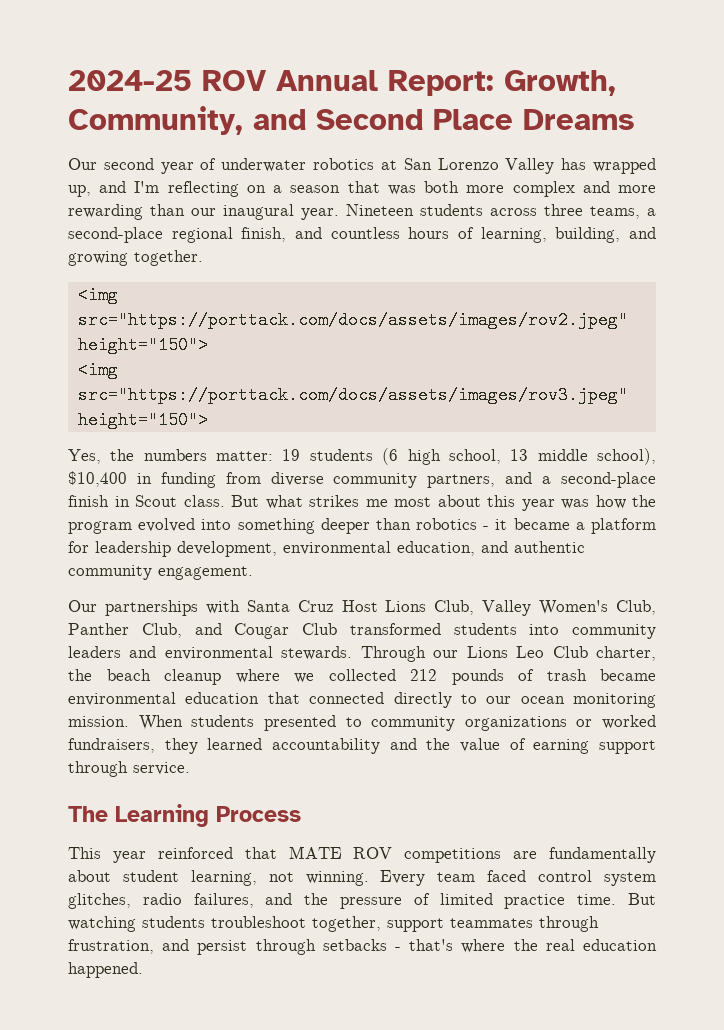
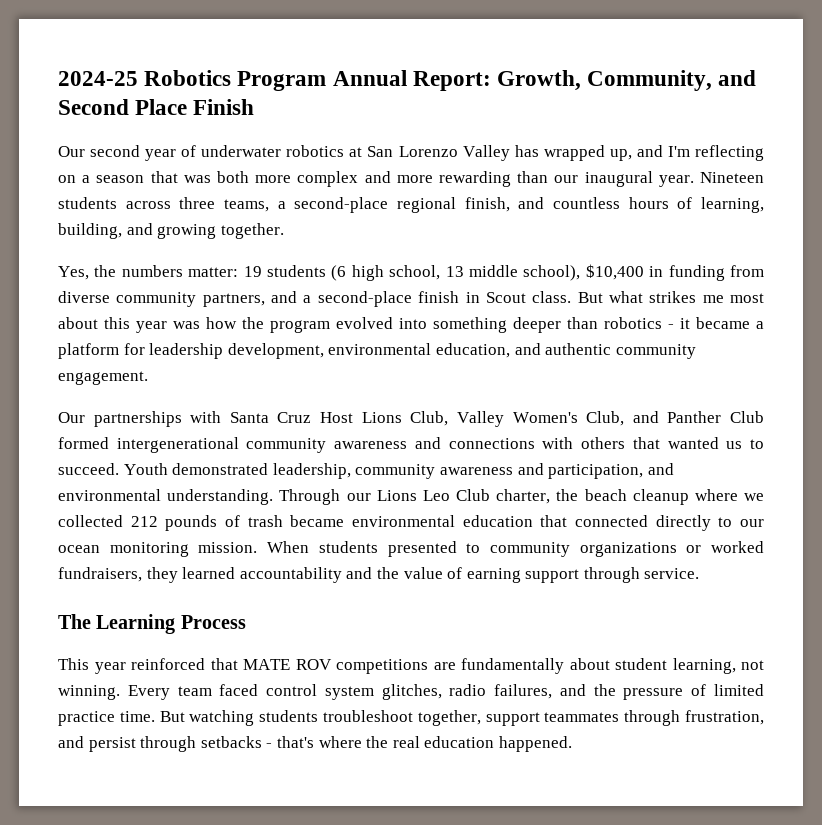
- 2024-25 ROV Annual Report: Growth, Community, and Second Place Dreams
+ 2024-25 Robotics Program Annual Report: Growth, Community, and Second Place Finish
- <img src="https://porttack.com/docs/assets/images/rov2.jpeg" height="150">
- <img src="https://porttack.com/docs/assets/images/rov3.jpeg" height="150">
- Our partnerships with Santa Cruz Host Lions Club, Valley Women's Club, Panther Club, and Cougar Club transformed students into community leaders and environmental stewards.
+ Our partnerships with Santa Cruz Host Lions Club, Valley Women's Club, and Panther Club formed intergenerational community awareness and connections with others that wanted us to succeed. Youth demonstrated leadership, community awareness and participation, and environmental understanding.

